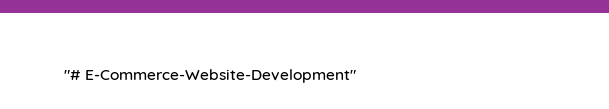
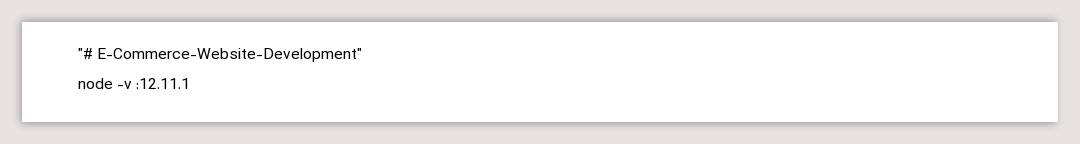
+ node -v :12.11.1

